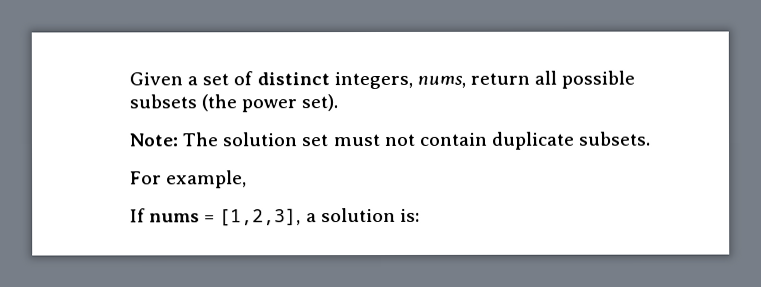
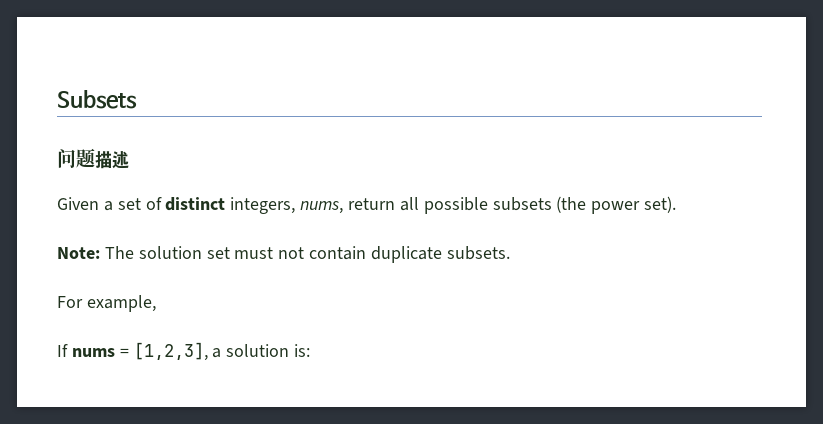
+ Subsets
+ 问题描述

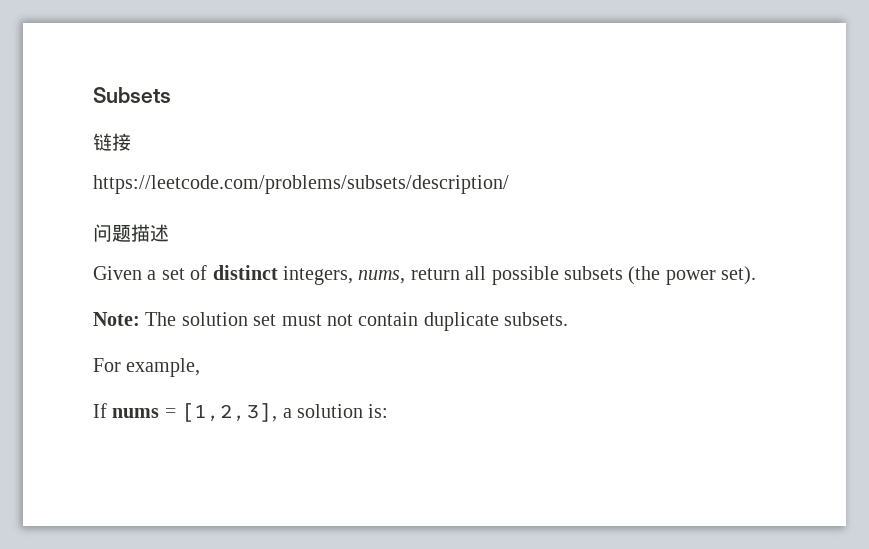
+ 链接
+ https://leetcode.com/problems/subsets/description/

